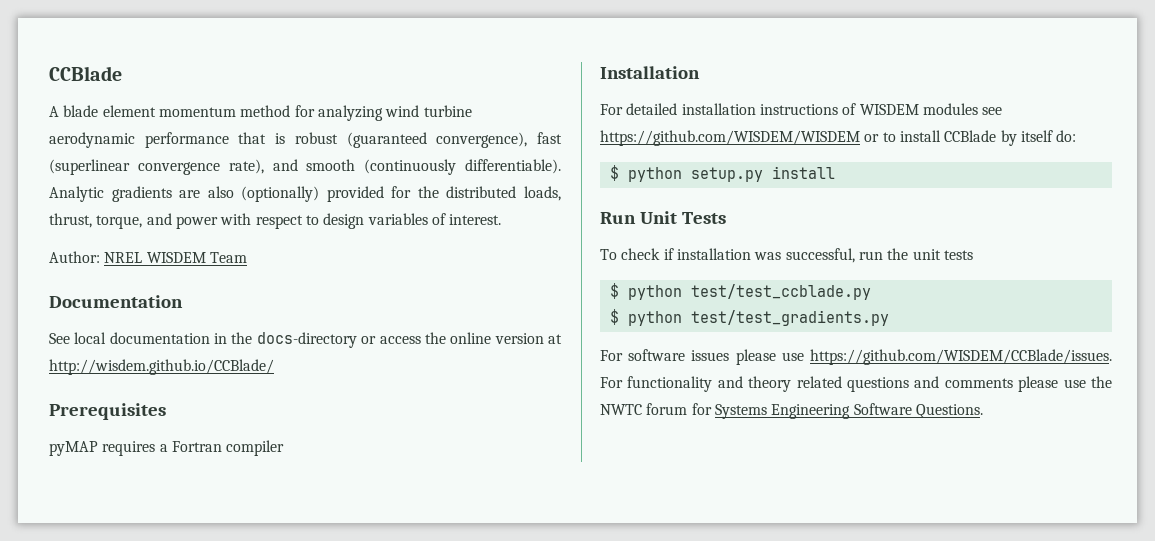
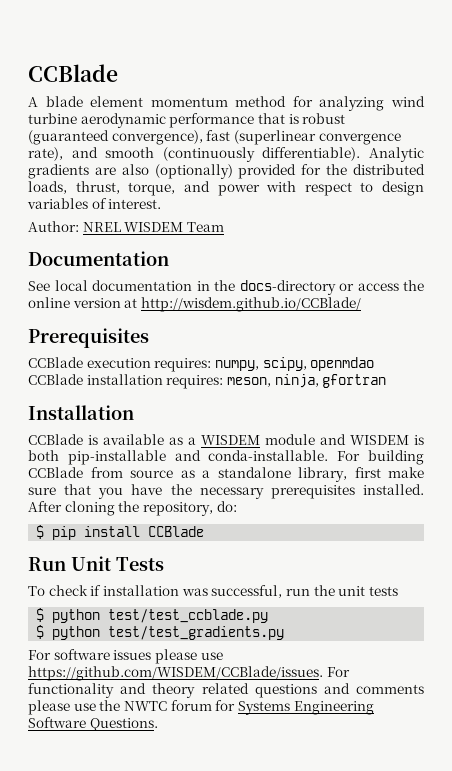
- pyMAP requires a Fortran compiler
+ CCBlade execution requires: numpy, scipy, openmdao CCBlade installation requires: meson, ninja, gfortran
  Installation
- For detailed installation instructions of WISDEM modules see https://github.com/WISDEM/WISDEM or to install CCBlade by itself do:
+ CCBlade is available as a WISDEM module and WISDEM is both pip-installable and conda-installable. For building CCBlade from source as a standalone library, first make sure that you have the necessary prerequisites installed. After cloning the repository, do:
- $ python setup.py install
+ $ pip install CCBlade

